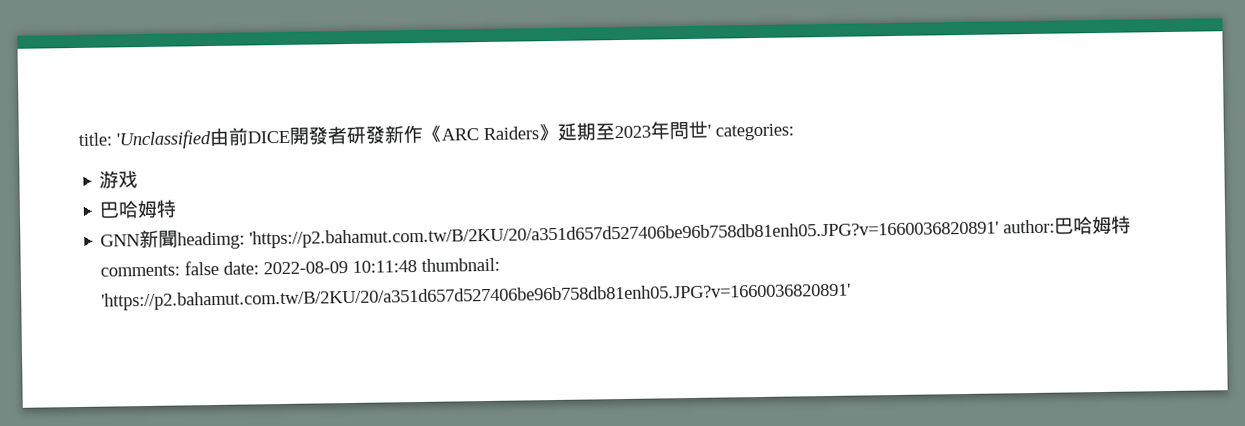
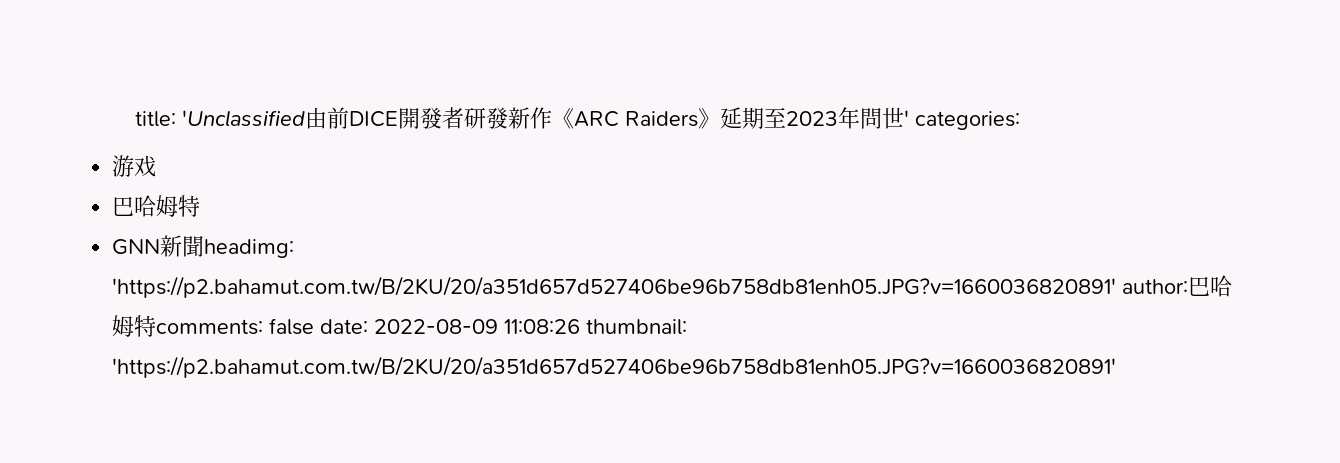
- GNN新聞headimg: 'https://p2.bahamut.com.tw/B/2KU/20/a351d657d527406be96b758db81enh05.JPG?v=1660036820891' author:巴哈姆特comments: false date: 2022-08-09 10:11:48 thumbnail: 'https://p2.bahamut.com.tw/B/2KU/20/a351d657d527406be96b758db81enh05.JPG?v=1660036820891'
+ GNN新聞headimg: 'https://p2.bahamut.com.tw/B/2KU/20/a351d657d527406be96b758db81enh05.JPG?v=1660036820891' author:巴哈姆特comments: false date: 2022-08-09 11:08:26 thumbnail: 'https://p2.bahamut.com.tw/B/2KU/20/a351d657d527406be96b758db81enh05.JPG?v=1660036820891'

